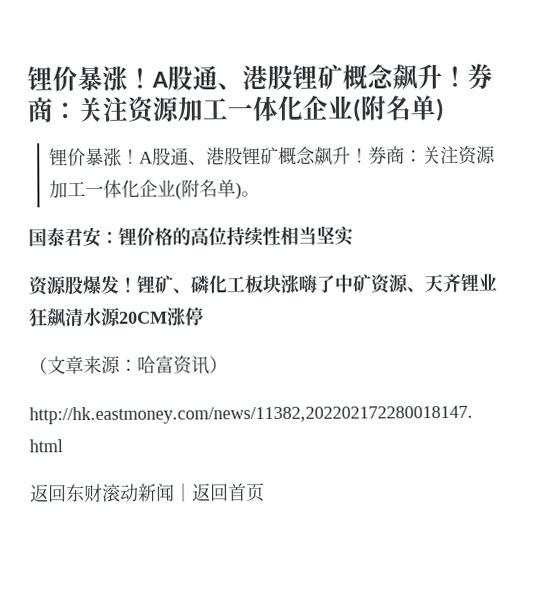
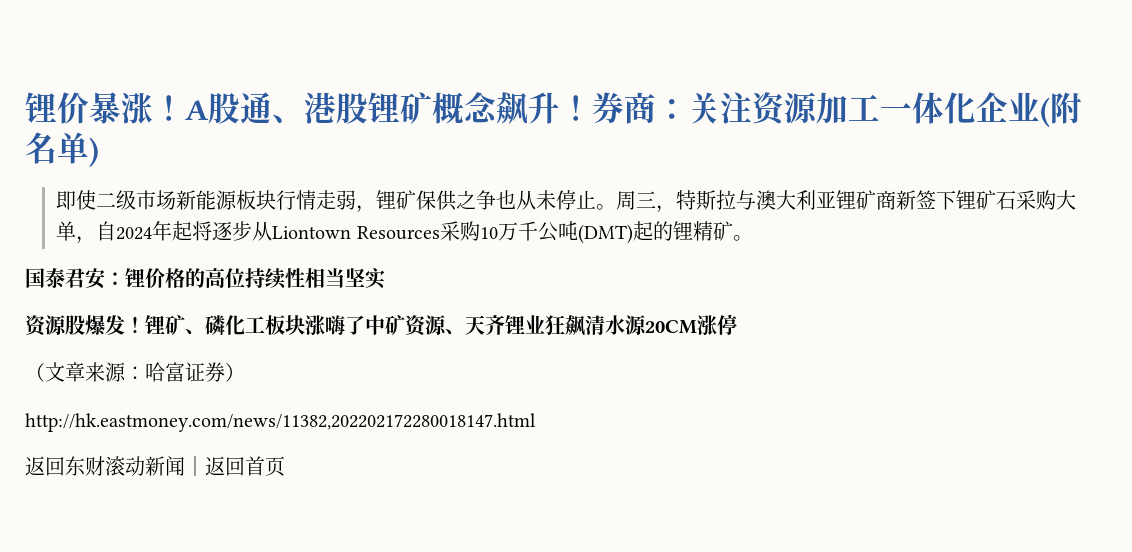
- 锂价暴涨！A股通、港股锂矿概念飙升！券商：关注资源加工一体化企业(附名单)。
+ 即使二级市场新能源板块行情走弱，锂矿保供之争也从未停止。周三，特斯拉与澳大利亚锂矿商新签下锂矿石采购大单，自2024年起将逐步从Liontown Resources采购10万千公吨(DMT)起的锂精矿。
- （文章来源：哈富资讯）
+ （文章来源：哈富证券）

